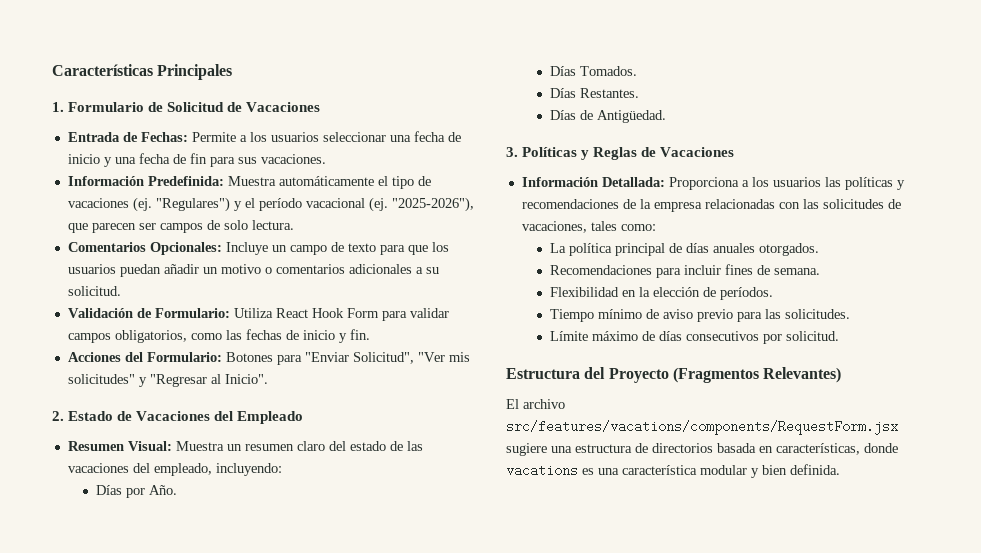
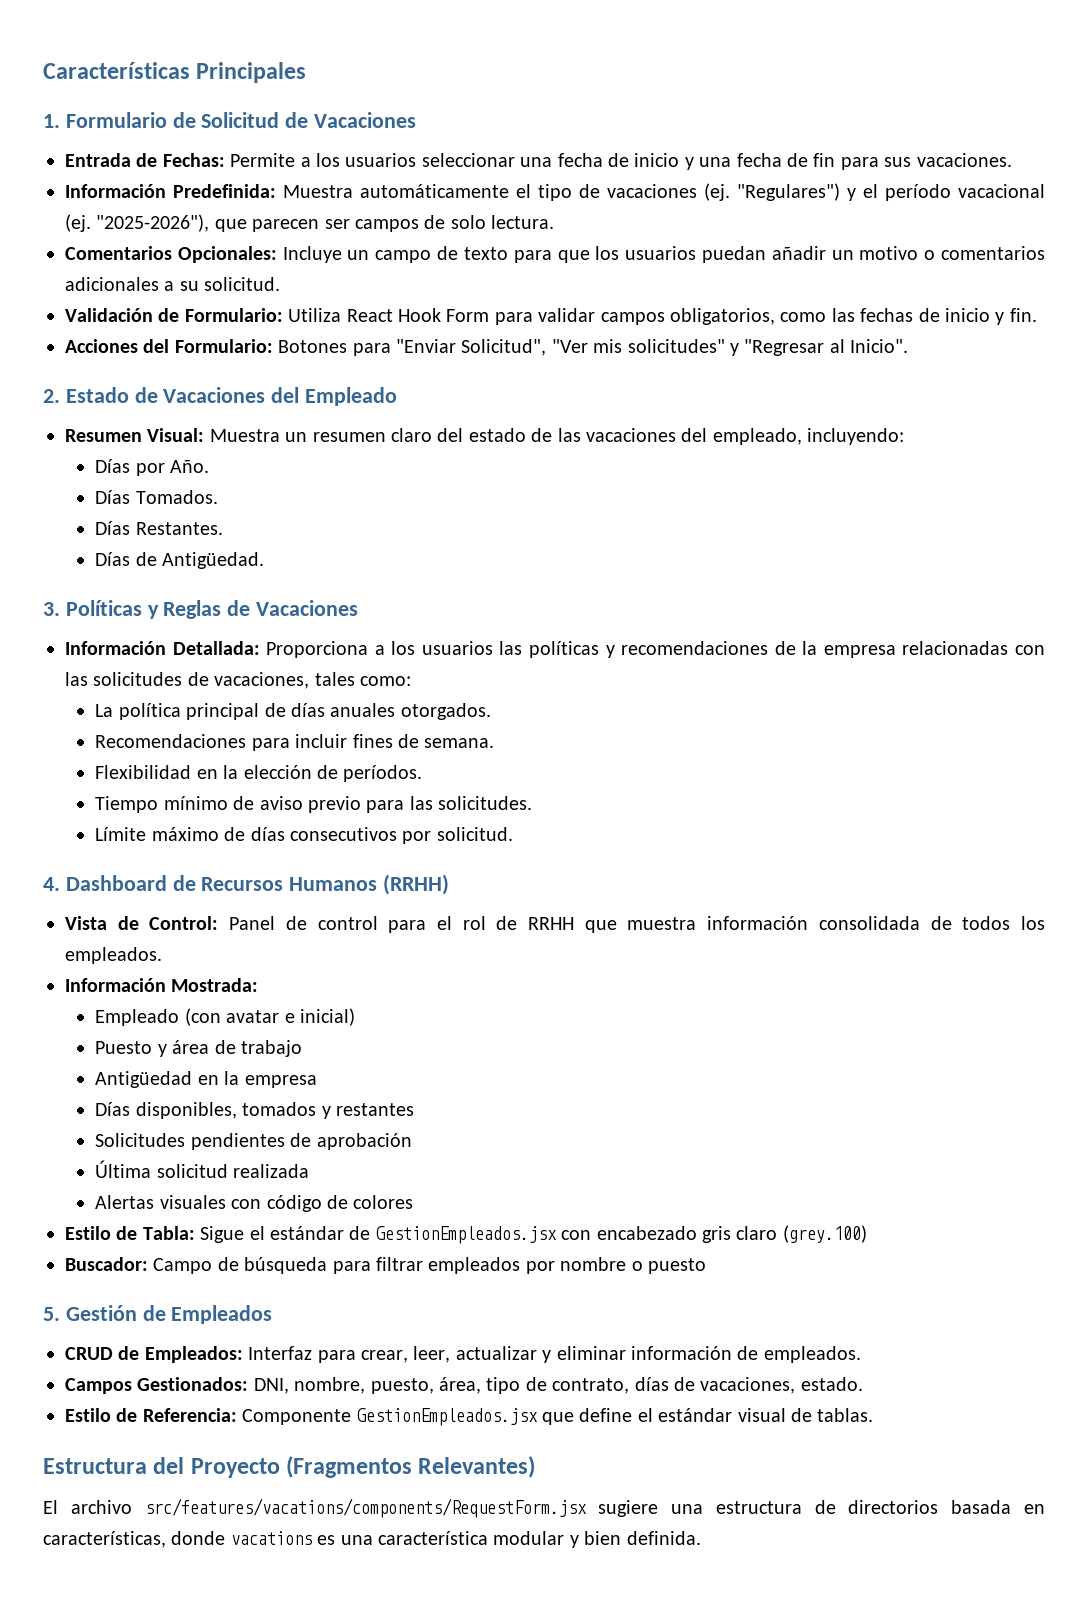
+ 4. Dashboard de Recursos Humanos (RRHH)
+ Vista de Control: Panel de control para el rol de RRHH que muestra información consolidada de todos los empleados.
+ Información Mostrada:
+ Empleado (con avatar e inicial)
+ Puesto y área de trabajo
+ Antigüedad en la empresa
+ Días disponibles, tomados y restantes
+ Solicitudes pendientes de aprobación
+ Última solicitud realizada
+ Alertas visuales con código de colores
+ Estilo de Tabla: Sigue el estándar de GestionEmpleados.jsx con encabezado gris claro (grey.100)
+ Buscador: Campo de búsqueda para filtrar empleados por nombre o puesto
+ 5. Gestión de Empleados
+ CRUD de Empleados: Interfaz para crear, leer, actualizar y eliminar información de empleados.
+ Campos Gestionados: DNI, nombre, puesto, área, tipo de contrato, días de vacaciones, estado.
+ Estilo de Referencia: Componente GestionEmpleados.jsx que define el estándar visual de tablas.

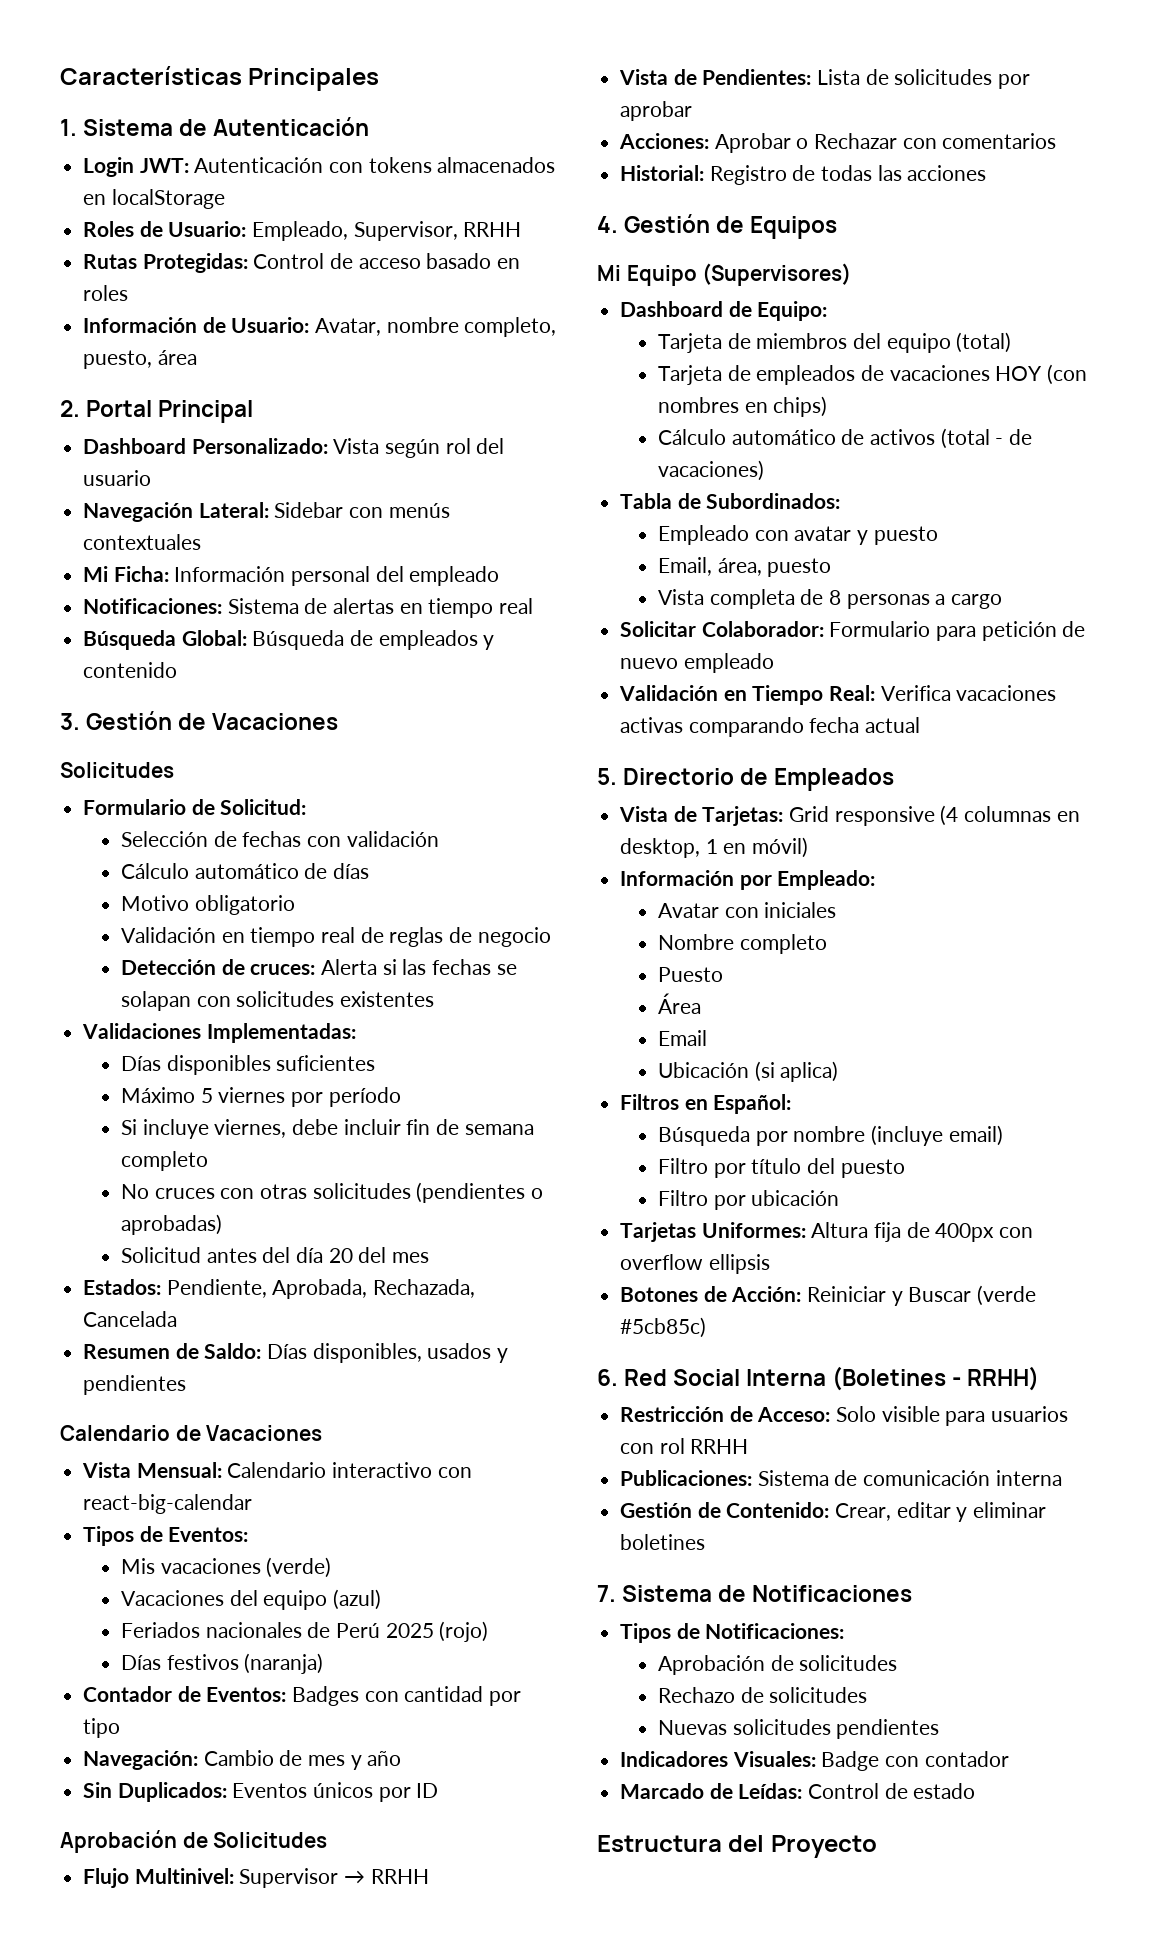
- 1. Formulario de Solicitud de Vacaciones
- Entrada de Fechas: Permite a los usuarios seleccionar una fecha de inicio y una fecha de fin para sus vacaciones.
- Información Predefinida: Muestra automáticamente el tipo de vacaciones (ej. "Regulares") y el período vacacional (ej. "2025-2026"), que parecen ser campos de solo lectura.
- Comentarios Opcionales: Incluye un campo de texto para que los usuarios puedan añadir un motivo o comentarios adicionales a su solicitud.
- Validación de Formulario: Utiliza React Hook Form para validar campos obligatorios, como las fechas de inicio y fin.
- Acciones del Formulario: Botones para "Enviar Solicitud", "Ver mis solicitudes" y "Regresar al Inicio".
- 2. Estado de Vacaciones del Empleado
- Resumen Visual: Muestra un resumen claro del estado de las vacaciones del empleado, incluyendo:
- Días por Año.
- Días Tomados.
- Días Restantes.
- Días de Antigüedad.
- 3. Políticas y Reglas de Vacaciones
- Información Detallada: Proporciona a los usuarios las políticas y recomendaciones de la empresa relacionadas con las solicitudes de vacaciones, tales como:
- La política principal de días anuales otorgados.
- Recomendaciones para incluir fines de semana.
- Flexibilidad en la elección de períodos.
- Tiempo mínimo de aviso previo para las solicitudes.
- Límite máximo de días consecutivos por solicitud.
- 4. Dashboard de Recursos Humanos (RRHH)
- Vista de Control: Panel de control para el rol de RRHH que muestra información consolidada de todos los empleados.
- Información Mostrada:
- Empleado (con avatar e inicial)
- Puesto y área de trabajo
- Antigüedad en la empresa
- Días disponibles, tomados y restantes
- Solicitudes pendientes de aprobación
- Última solicitud realizada
- Alertas visuales con código de colores
- Estilo de Tabla: Sigue el estándar de GestionEmpleados.jsx con encabezado gris claro (grey.100)
- Buscador: Campo de búsqueda para filtrar empleados por nombre o puesto
+ 1. Sistema de Autenticación
+ Login JWT: Autenticación con tokens almacenados en localStorage
+ Roles de Usuario: Empleado, Supervisor, RRHH
+ Rutas Protegidas: Control de acceso basado en roles
+ Información de Usuario: Avatar, nombre completo, puesto, área
+ 2. Portal Principal
+ Dashboard Personalizado: Vista según rol del usuario
+ Navegación Lateral: Sidebar con menús contextuales
+ Mi Ficha: Información personal del empleado
+ Notificaciones: Sistema de alertas en tiempo real
+ Búsqueda Global: Búsqueda de empleados y contenido
+ 3. Gestión de Vacaciones
+ Solicitudes
+ Formulario de Solicitud:
+ Selección de fechas con validación
+ Cálculo automático de días
+ Motivo obligatorio
+ Validación en tiempo real de reglas de negocio
+ Detección de cruces: Alerta si las fechas se solapan con solicitudes existentes
+ Validaciones Implementadas:
+ Días disponibles suficientes
+ Máximo 5 viernes por período
+ Si incluye viernes, debe incluir fin de semana completo
+ No cruces con otras solicitudes (pendientes o aprobadas)
+ Solicitud antes del día 20 del mes
+ Estados: Pendiente, Aprobada, Rechazada, Cancelada
+ Resumen de Saldo: Días disponibles, usados y pendientes
+ Calendario de Vacaciones
+ Vista Mensual: Calendario interactivo con react-big-calendar
+ Tipos de Eventos:
+ Mis vacaciones (verde)
+ Vacaciones del equipo (azul)
+ Feriados nacionales de Perú 2025 (rojo)
+ Días festivos (naranja)
+ Contador de Eventos: Badges con cantidad por tipo
+ Navegación: Cambio de mes y año
+ Sin Duplicados: Eventos únicos por ID
+ Aprobación de Solicitudes
+ Flujo Multinivel: Supervisor → RRHH
+ Vista de Pendientes: Lista de solicitudes por aprobar
+ Acciones: Aprobar o Rechazar con comentarios
+ Historial: Registro de todas las acciones
+ 4. Gestión de Equipos
+ Mi Equipo (Supervisores)
+ Dashboard de Equipo:
+ Tarjeta de miembros del equipo (total)
+ Tarjeta de empleados de vacaciones HOY (con nombres en chips)
+ Cálculo automático de activos (total - de vacaciones)
+ Tabla de Subordinados:
+ Empleado con avatar y puesto
+ Email, área, puesto
+ Vista completa de 8 personas a cargo
+ Solicitar Colaborador: Formulario para petición de nuevo empleado
+ Validación en Tiempo Real: Verifica vacaciones activas comparando fecha actual
- 5. Gestión de Empleados
+ 5. Directorio de Empleados
- CRUD de Empleados: Interfaz para crear, leer, actualizar y eliminar información de empleados.
- Campos Gestionados: DNI, nombre, puesto, área, tipo de contrato, días de vacaciones, estado.
- Estilo de Referencia: Componente GestionEmpleados.jsx que define el estándar visual de tablas.
- Estructura del Proyecto (Fragmentos Relevantes)
- El archivo src/features/vacations/components/RequestForm.jsx sugiere una estructura de directorios basada en características, donde vacations es una característica modular y bien definida.
+ Vista de Tarjetas: Grid responsive (4 columnas en desktop, 1 en móvil)
+ Información por Empleado:
+ Avatar con iniciales
+ Nombre completo
+ Puesto
+ Área
+ Email
+ Ubicación (si aplica)
+ Filtros en Español:
+ Búsqueda por nombre (incluye email)
+ Filtro por título del puesto
+ Filtro por ubicación
+ Tarjetas Uniformes: Altura fija de 400px con overflow ellipsis
+ Botones de Acción: Reiniciar y Buscar (verde #5cb85c)
+ 6. Red Social Interna (Boletines - RRHH)
+ Restricción de Acceso: Solo visible para usuarios con rol RRHH
+ Publicaciones: Sistema de comunicación interna
+ Gestión de Contenido: Crear, editar y eliminar boletines
+ 7. Sistema de Notificaciones
+ Tipos de Notificaciones:
+ Aprobación de solicitudes
+ Rechazo de solicitudes
+ Nuevas solicitudes pendientes
+ Indicadores Visuales: Badge con contador
+ Marcado de Leídas: Control de estado
+ Estructura del Proyecto

